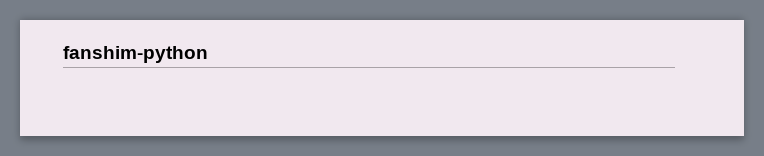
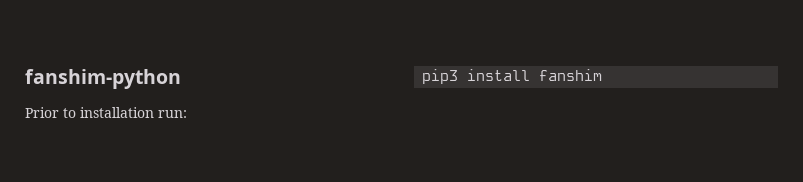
+ Prior to installation run:
+ pip3 install fanshim

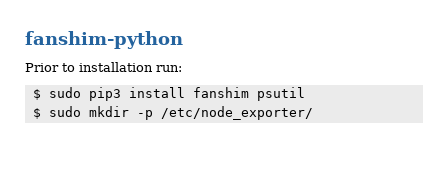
- pip3 install fanshim
+ $ sudo pip3 install fanshim psutil
+ $ sudo mkdir -p /etc/node_exporter/

